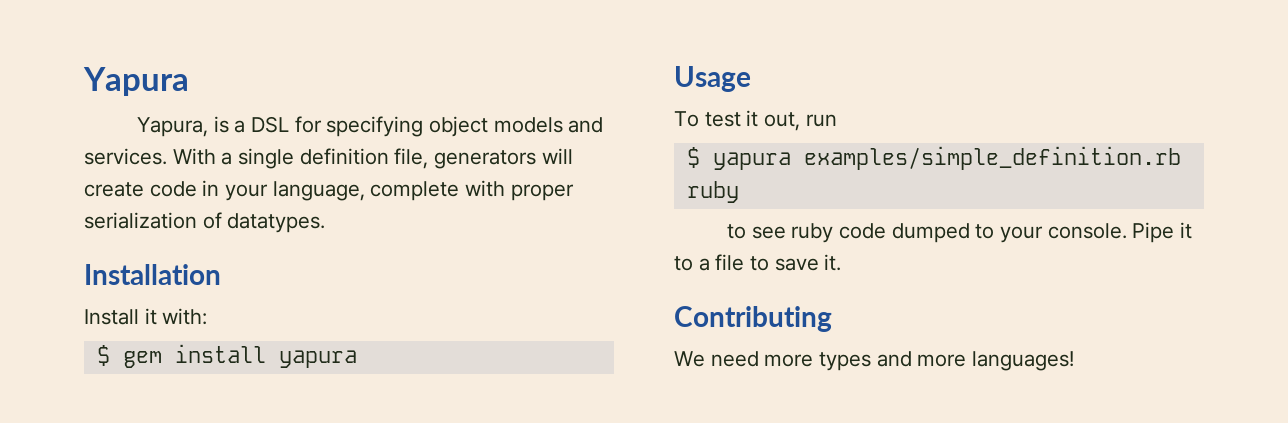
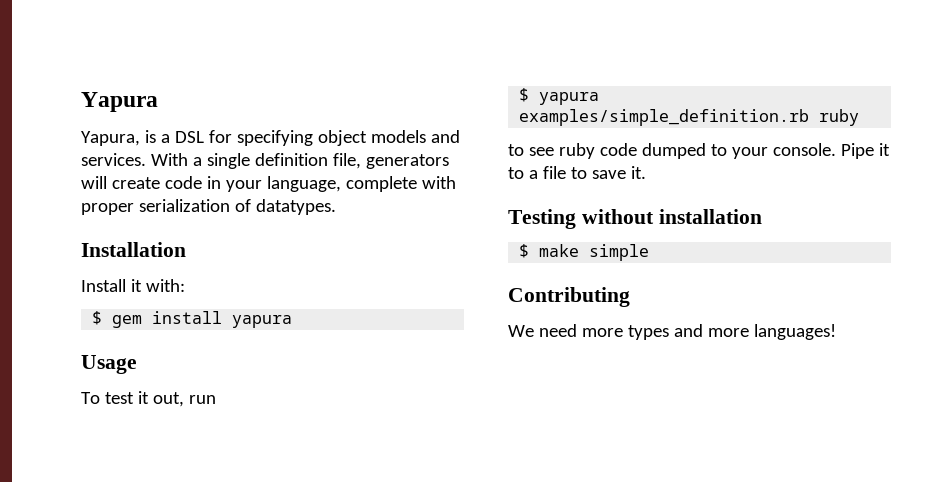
+ Testing without installation
+ $ make simple

